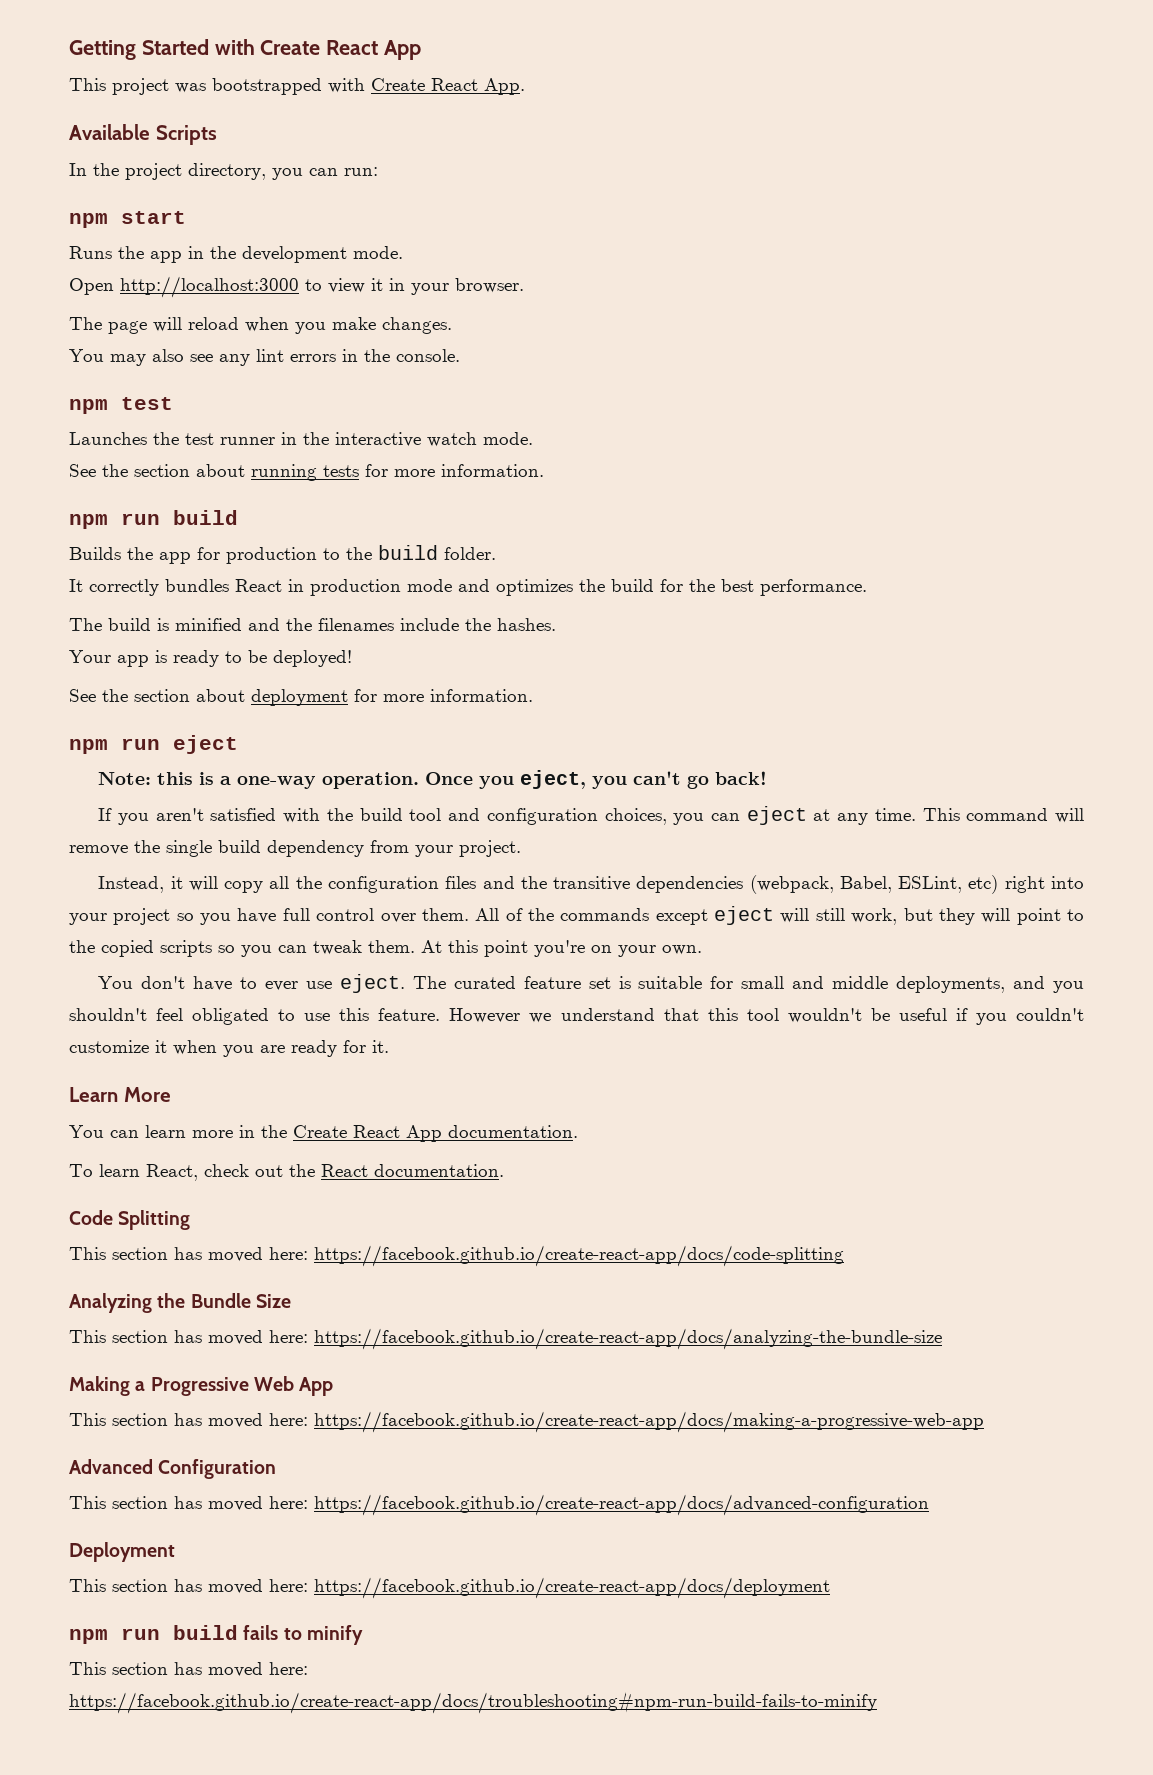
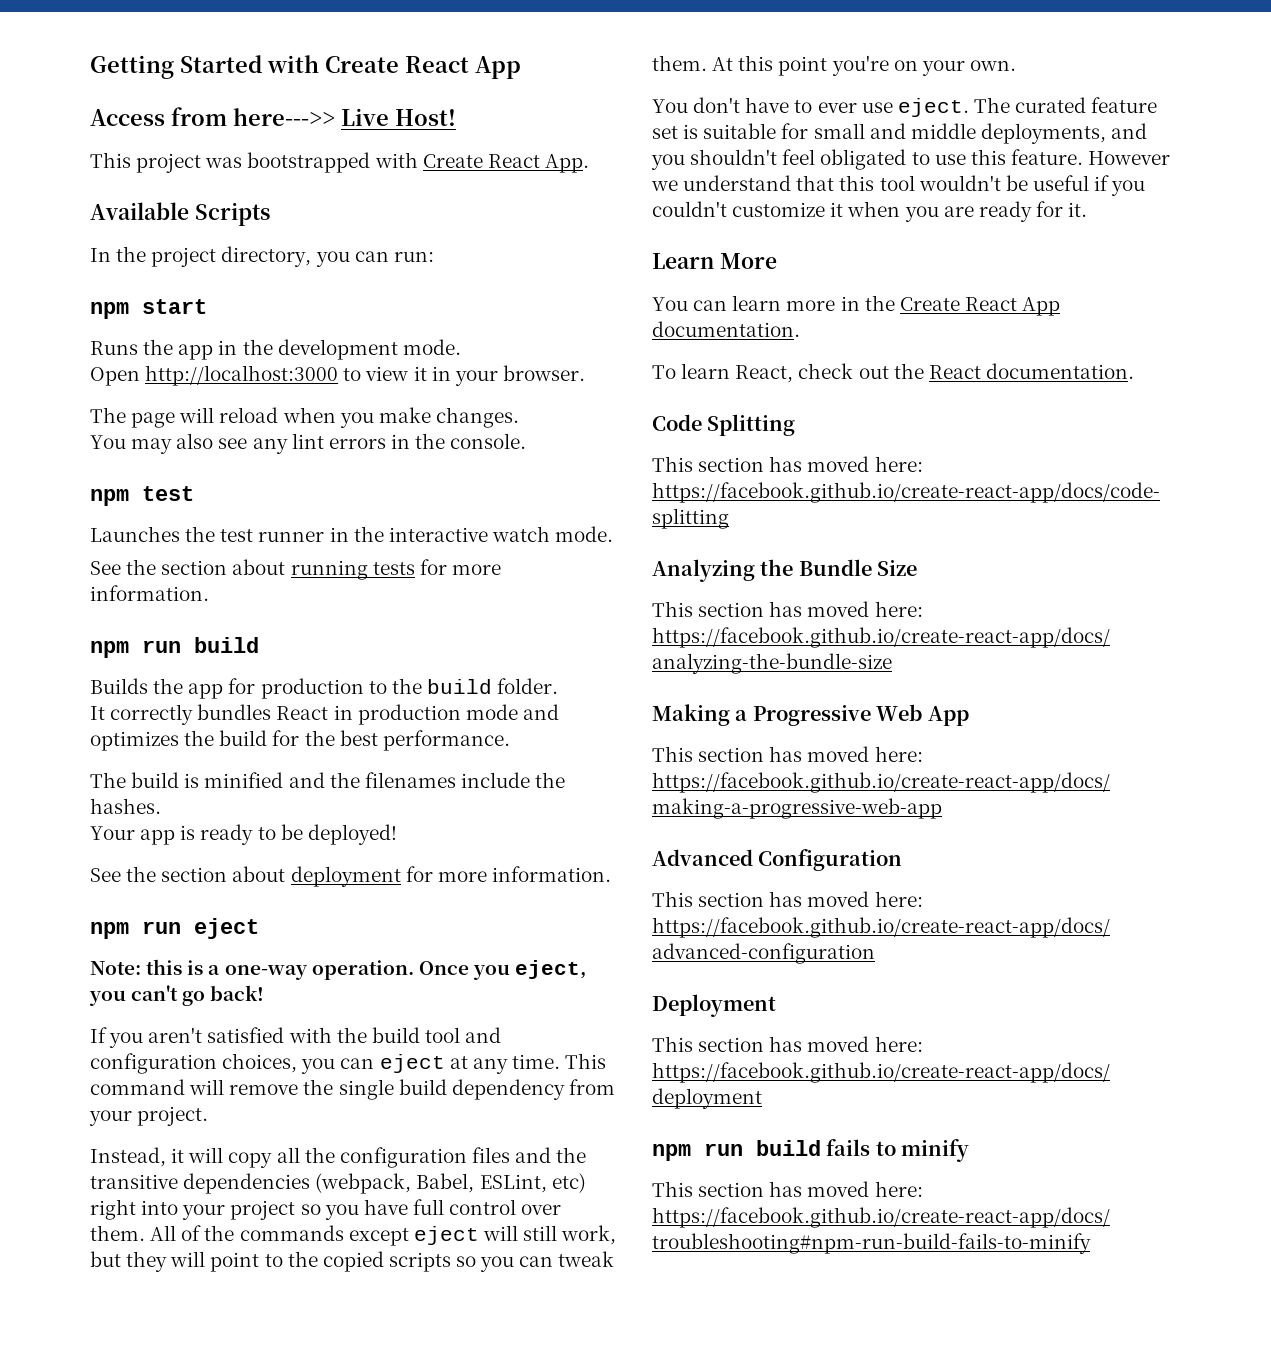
+ Access from here--->> Live Host!

